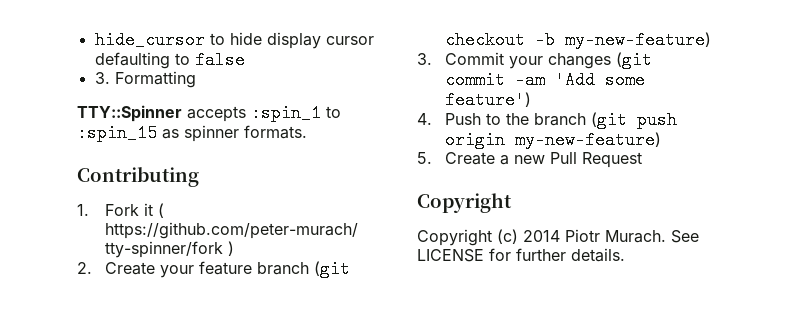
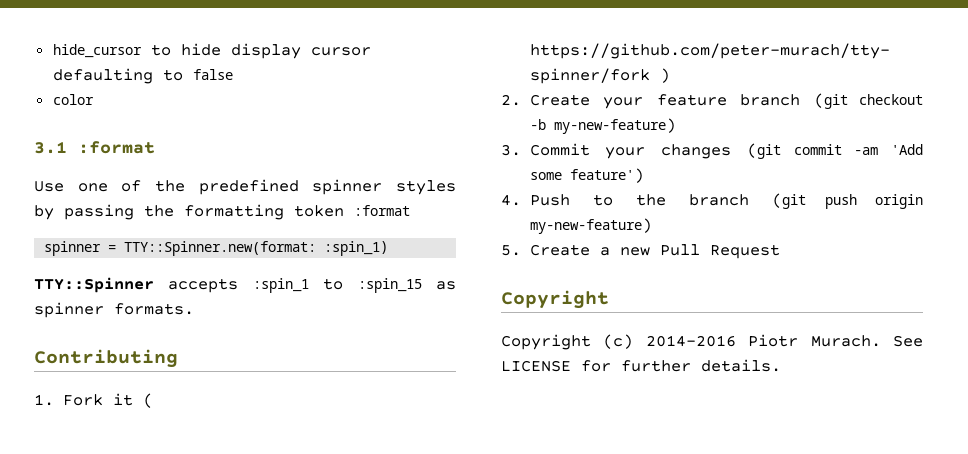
- 3. Formatting
+ color
+ 3.1 :format
+ Use one of the predefined spinner styles by passing the formatting token :format
+ spinner = TTY::Spinner.new(format: :spin_1)
- Copyright (c) 2014 Piotr Murach.
+ Copyright (c) 2014-2016 Piotr Murach.

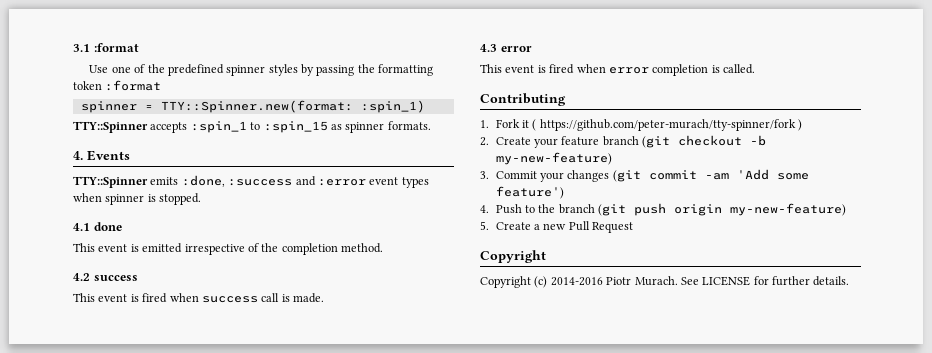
- hide_cursor to hide display cursor defaulting to false
- color
+ 4. Events
+ TTY::Spinner emits :done, :success and :error event types when spinner is stopped.
+ 4.1 done
+ This event is emitted irrespective of the completion method.
+ 4.2 success
+ This event is fired when success call is made.
+ 4.3 error
+ This event is fired when error completion is called.

